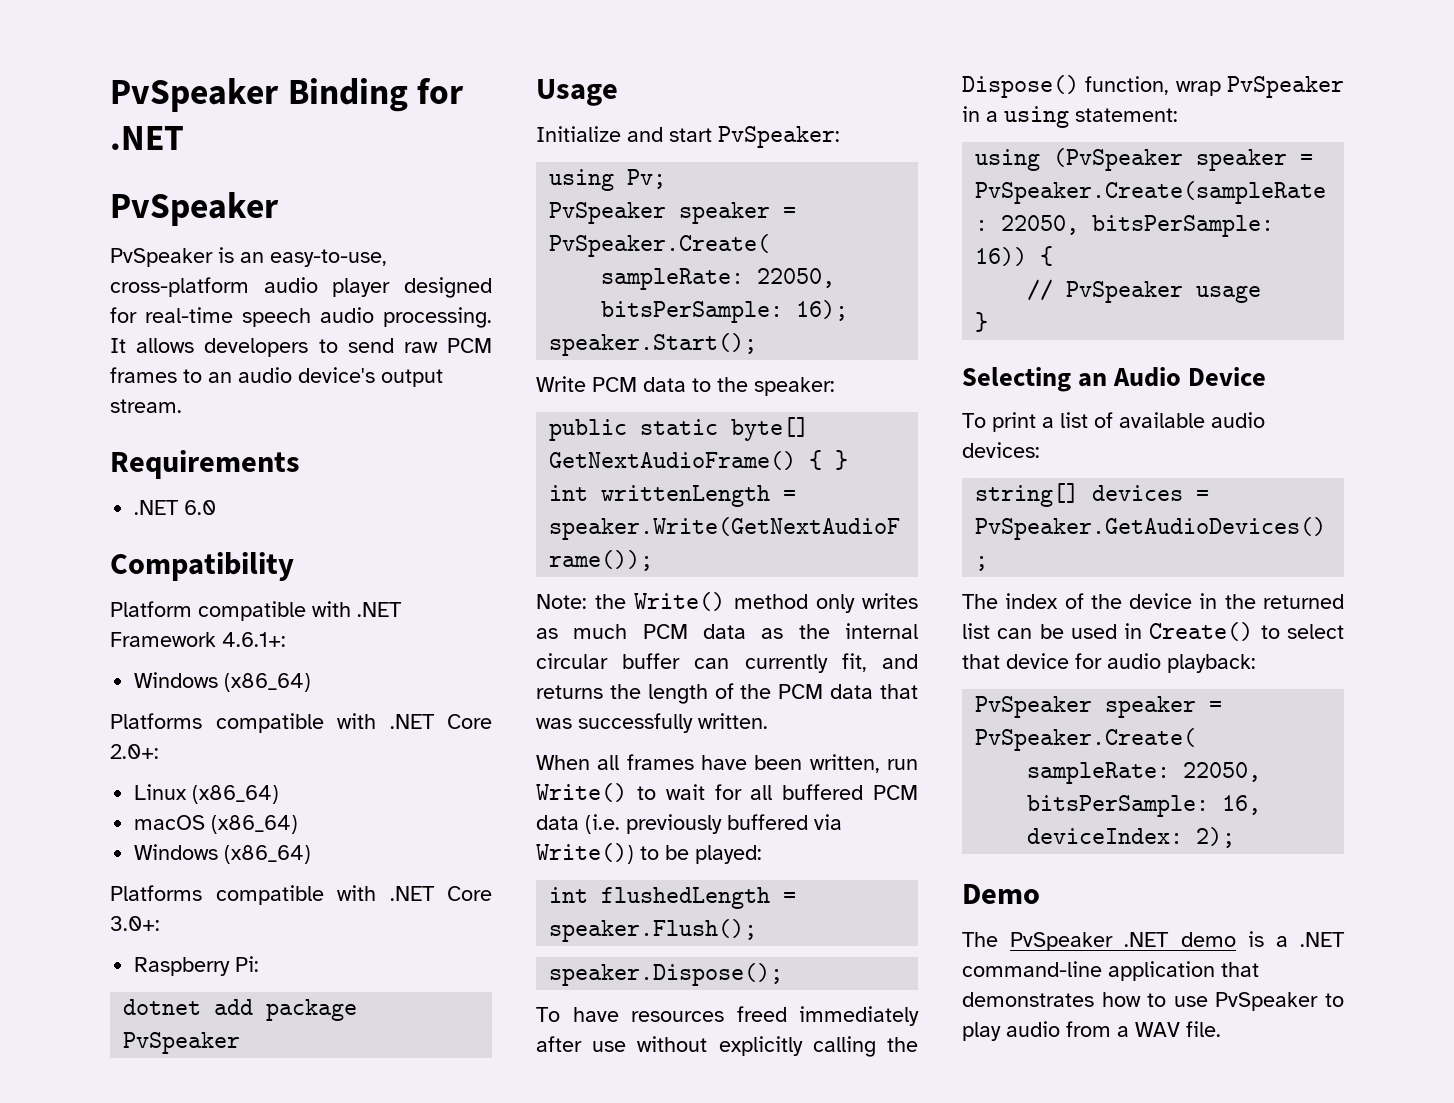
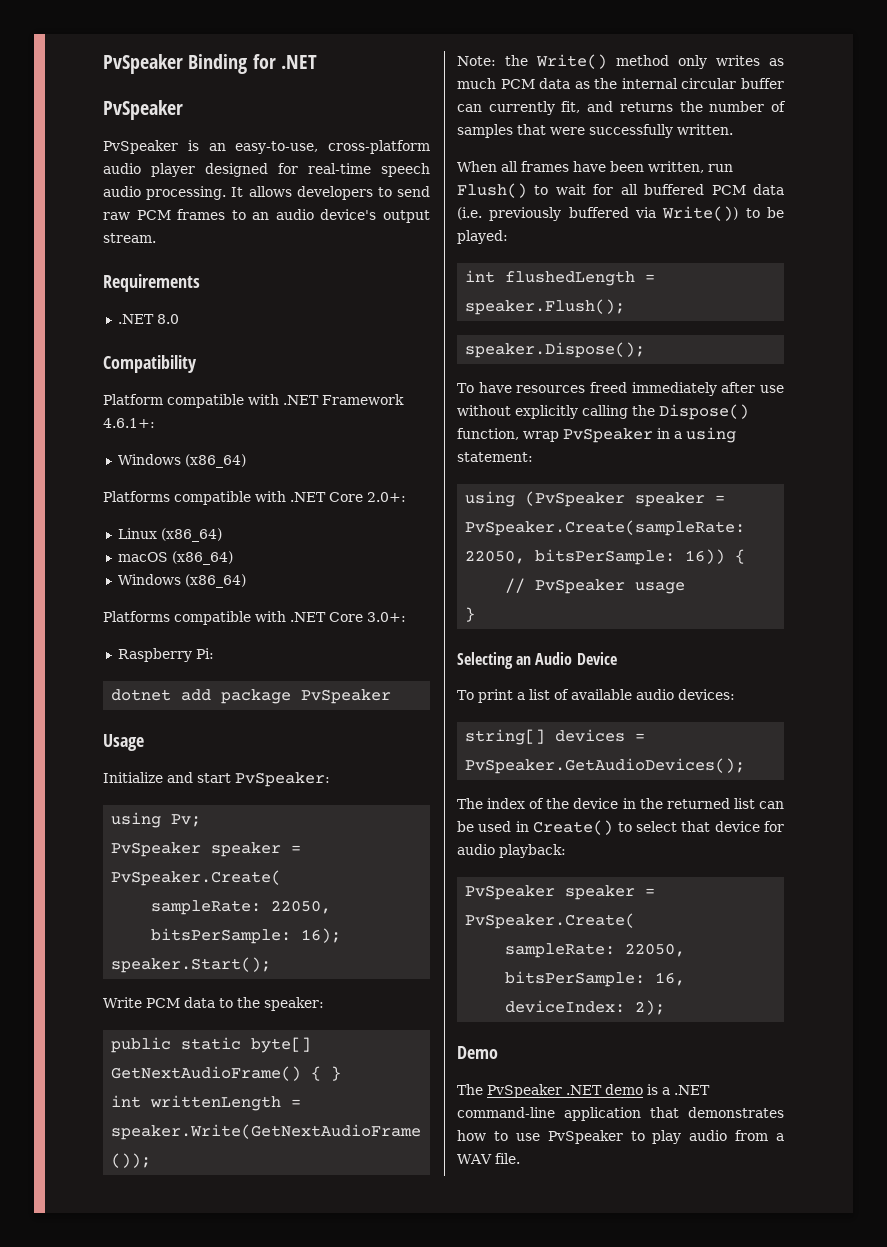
- .NET 6.0
+ .NET 8.0
- Note: the Write() method only writes as much PCM data as the internal circular buffer can currently fit, and returns the length of the PCM data that was successfully written.
+ Note: the Write() method only writes as much PCM data as the internal circular buffer can currently fit, and returns the number of samples that were successfully written.
- When all frames have been written, run Write() to wait for all buffered PCM data (i.e. previously buffered via Write()) to be played:
+ When all frames have been written, run Flush() to wait for all buffered PCM data (i.e. previously buffered via Write()) to be played:

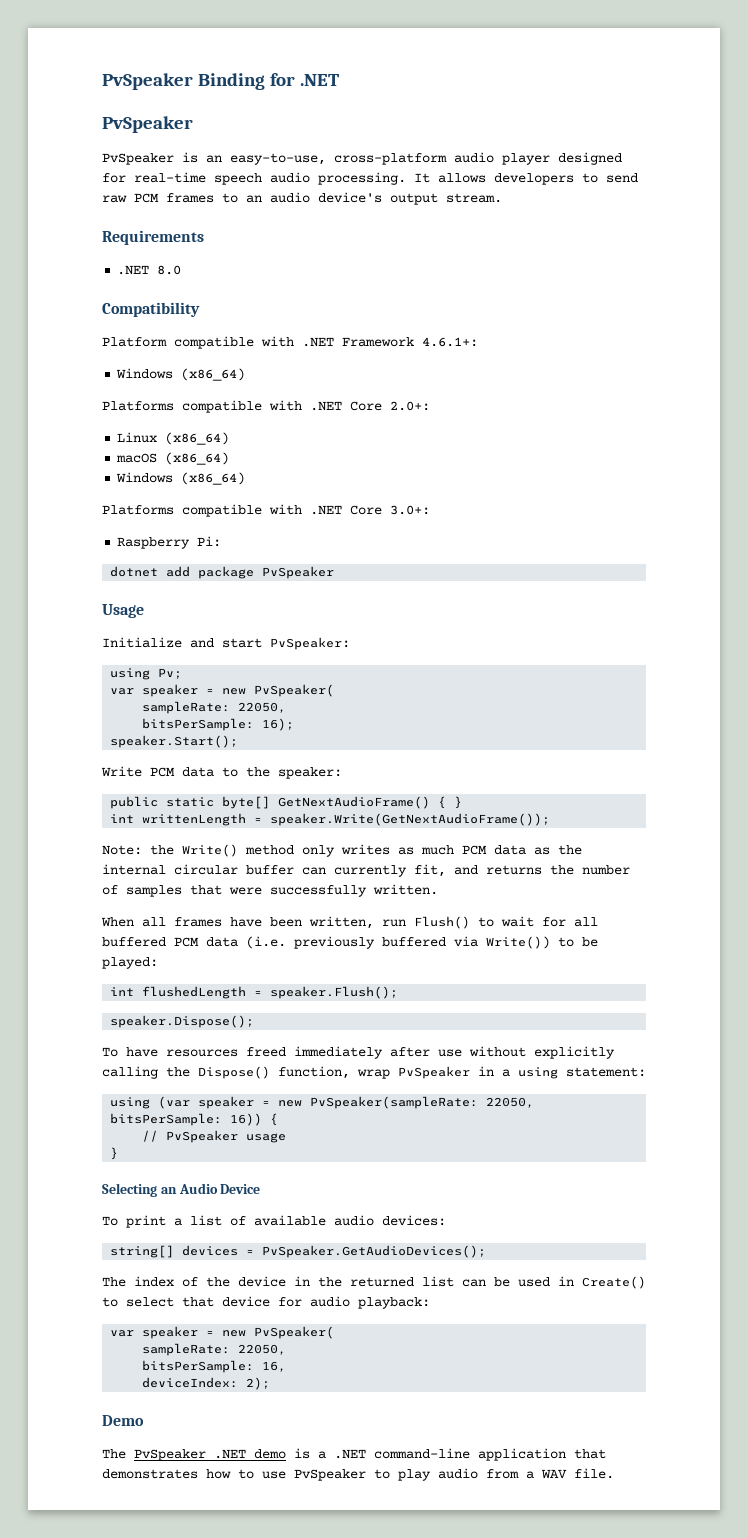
  using Pv;
- PvSpeaker speaker = PvSpeaker.Create(
+ var speaker = new PvSpeaker(
- using (PvSpeaker speaker = PvSpeaker.Create(sampleRate: 22050, bitsPerSample: 16)) {
+ using (var speaker = new PvSpeaker(sampleRate: 22050, bitsPerSample: 16)) {
  The index of the device in the returned list can be used in Create() to select that device for audio playback:
- PvSpeaker speaker = PvSpeaker.Create(
+ var speaker = new PvSpeaker(

